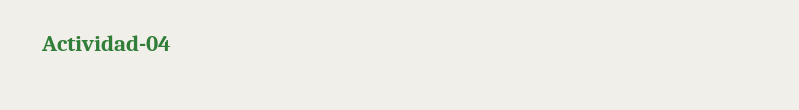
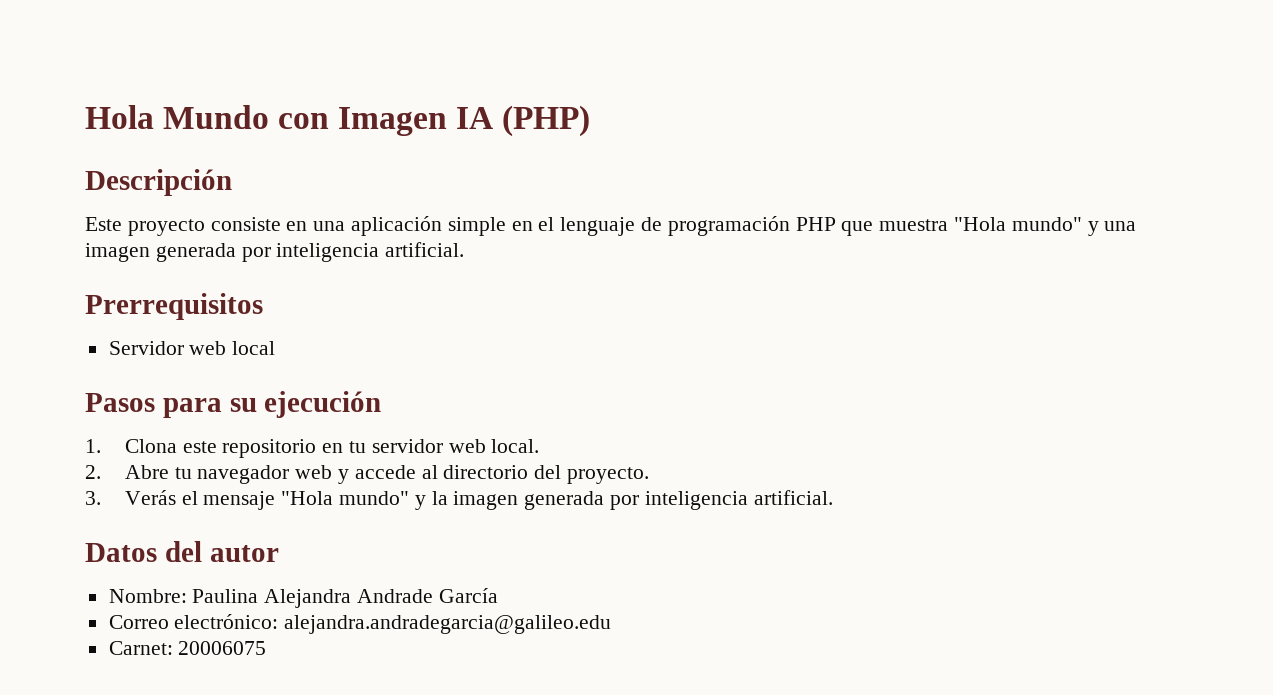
- Actividad-04
+ Hola Mundo con Imagen IA (PHP)
+ Descripción
+ Este proyecto consiste en una aplicación simple en el lenguaje de programación PHP que muestra "Hola mundo" y una imagen generada por inteligencia artificial.
+ Prerrequisitos
+ Servidor web local
+ Pasos para su ejecución
+ 1. Clona este repositorio en tu servidor web local.
+ 2. Abre tu navegador web y accede al directorio del proyecto.
+ 3. Verás el mensaje "Hola mundo" y la imagen generada por inteligencia artificial.
+ Datos del autor
+ Nombre: Paulina Alejandra Andrade García
+ Correo electrónico: alejandra.andradegarcia@galileo.edu
+ Carnet: 20006075

